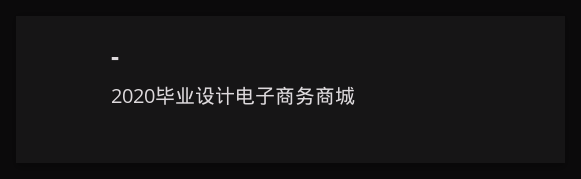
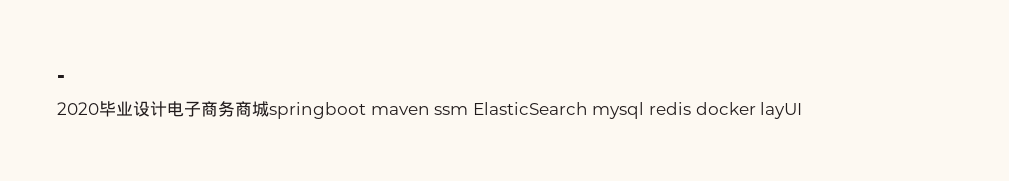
- 2020毕业设计电子商务商城
+ 2020毕业设计电子商务商城springboot maven ssm ElasticSearch mysql redis docker layUI

